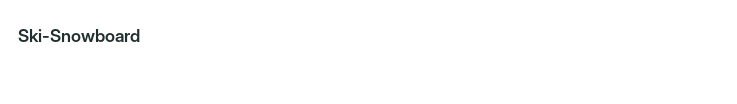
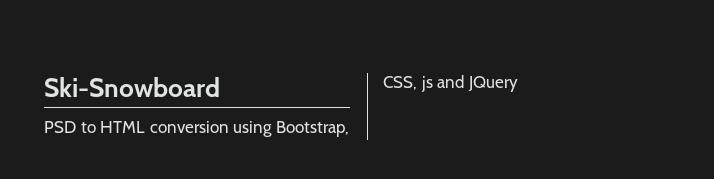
+ PSD to HTML conversion using Bootstrap, CSS, js and JQuery

